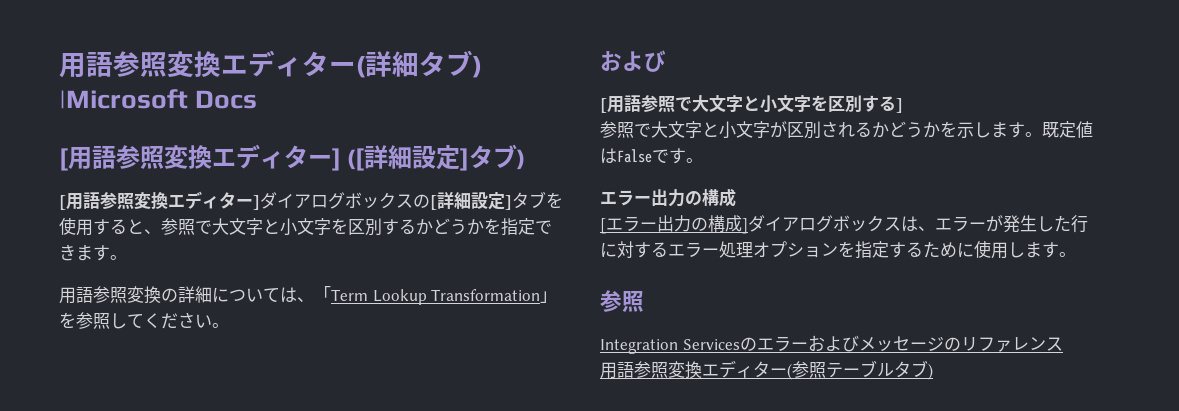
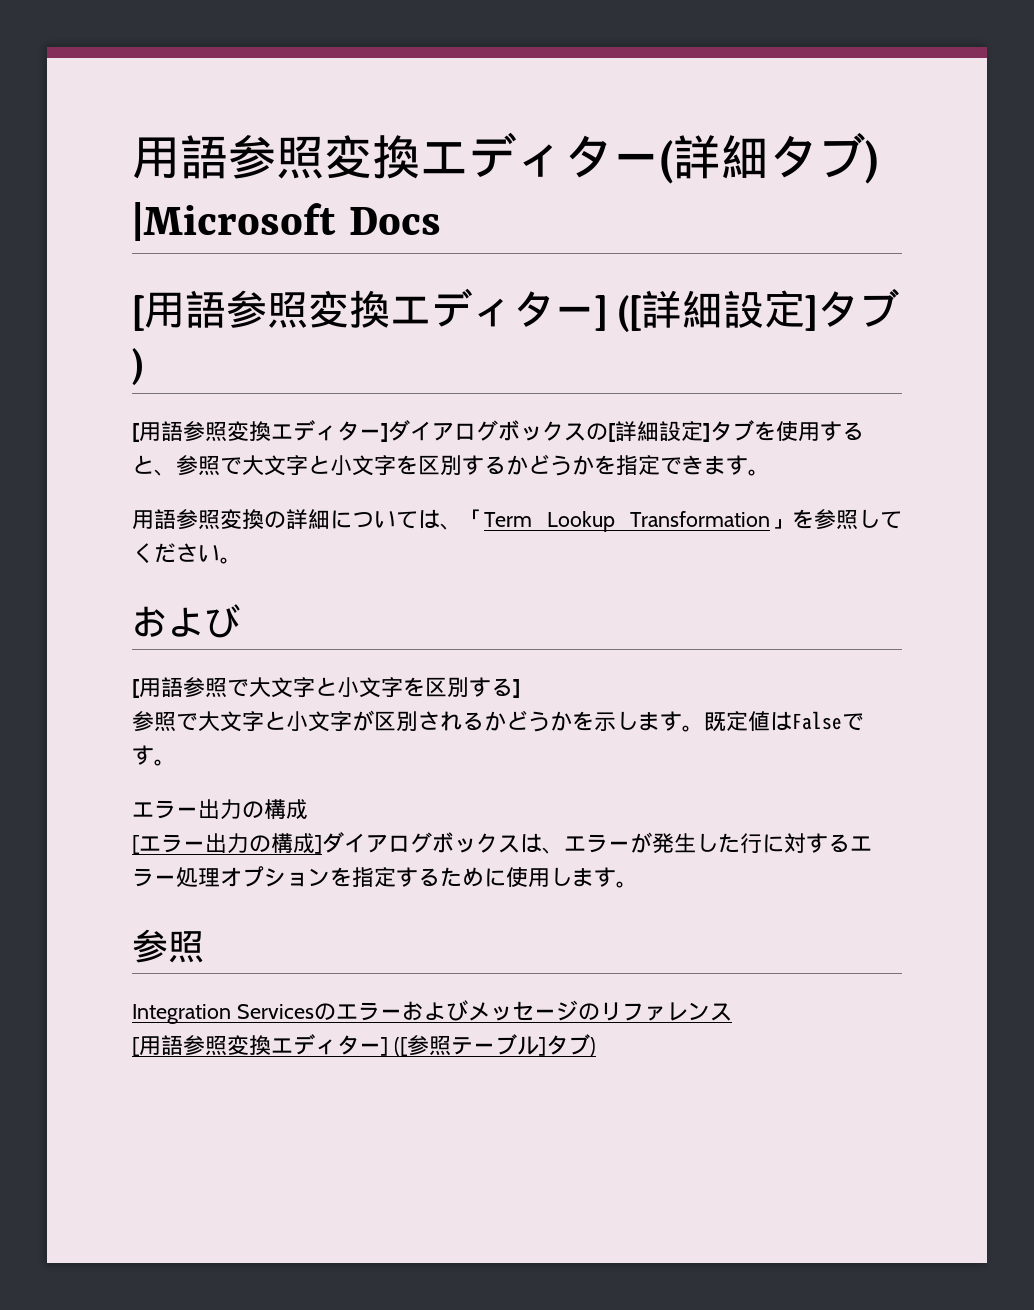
- 用語参照変換エディター(参照テーブルタブ)
+ [用語参照変換エディター] ([参照テーブル]タブ)

